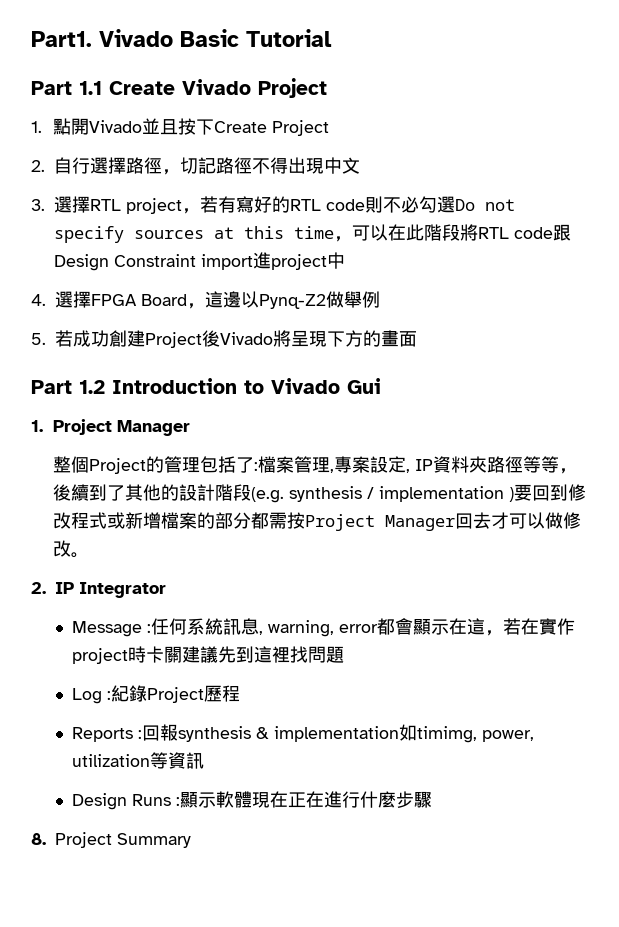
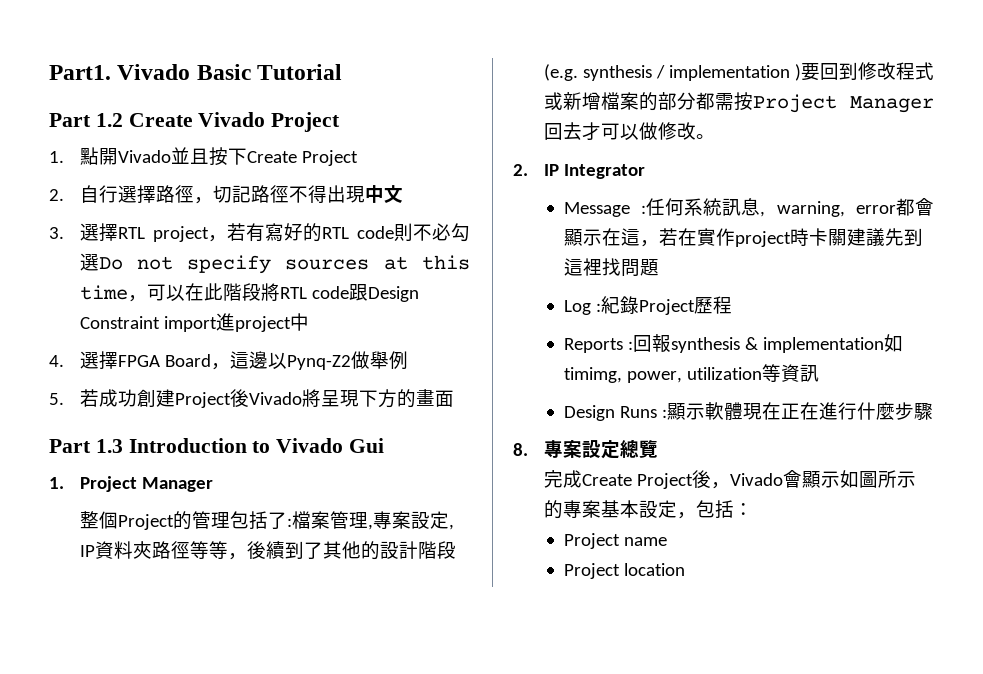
- Part 1.1 Create Vivado Project
+ Part 1.2 Create Vivado Project
- Part 1.2 Introduction to Vivado Gui
+ Part 1.3 Introduction to Vivado Gui
- 8. Project Summary
+ 8.專案設定總覽
+ 完成Create Project後，Vivado會顯示如圖所示的專案基本設定，包括：
+ Project name
+ Project location

